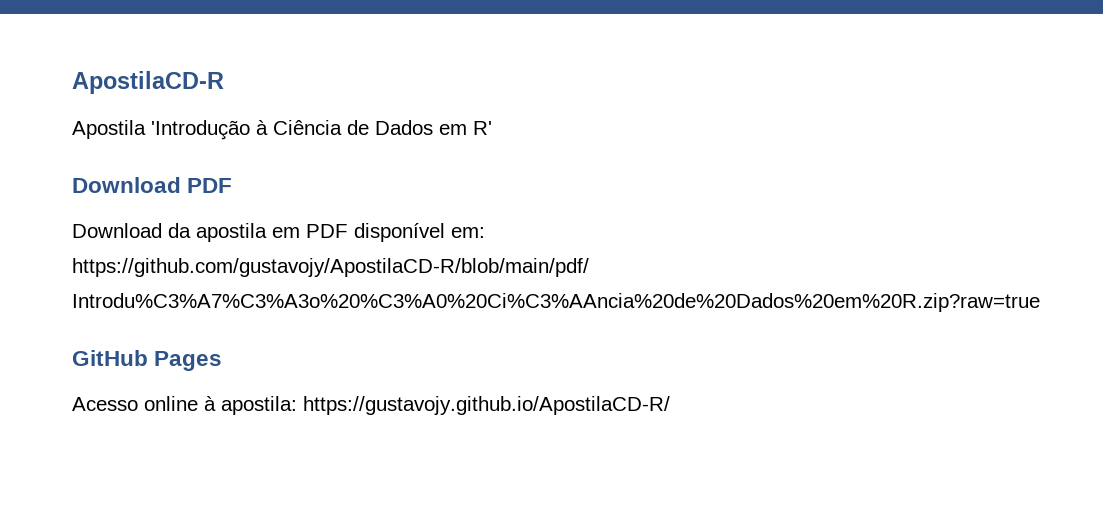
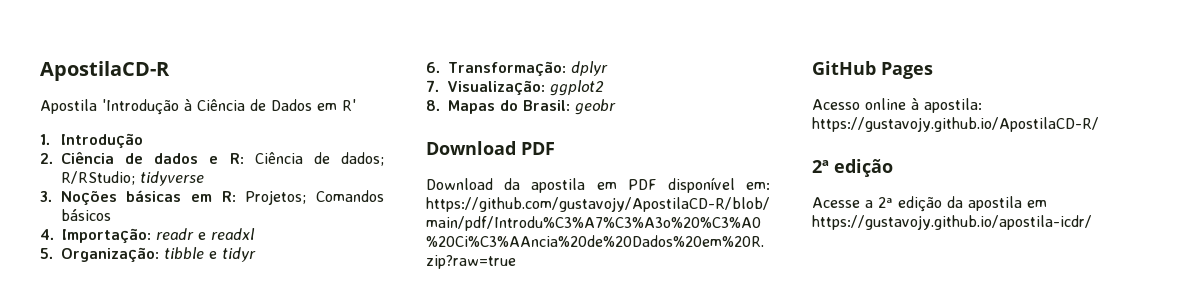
+ 1. Introdução
+ 2. Ciência de dados e R: Ciência de dados; R/RStudio; tidyverse
+ 3. Noções básicas em R: Projetos; Comandos básicos
+ 4. Importação: readr e readxl
+ 5. Organização: tibble e tidyr
+ 6. Transformação: dplyr
+ 7. Visualização: ggplot2
+ 8. Mapas do Brasil: geobr
  Acesso online à apostila: https://gustavojy.github.io/ApostilaCD-R/
+ 2ª edição
+ Acesse a 2ª edição da apostila em https://gustavojy.github.io/apostila-icdr/

